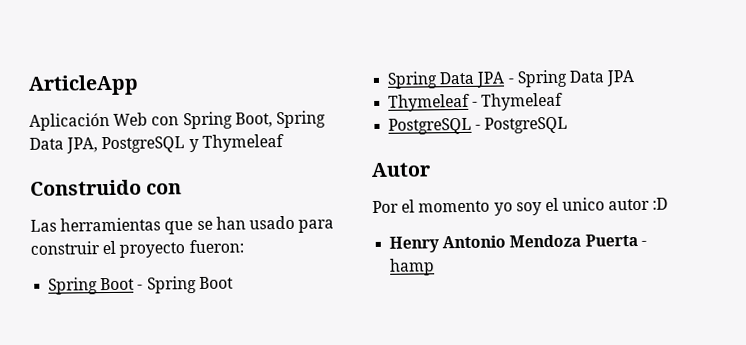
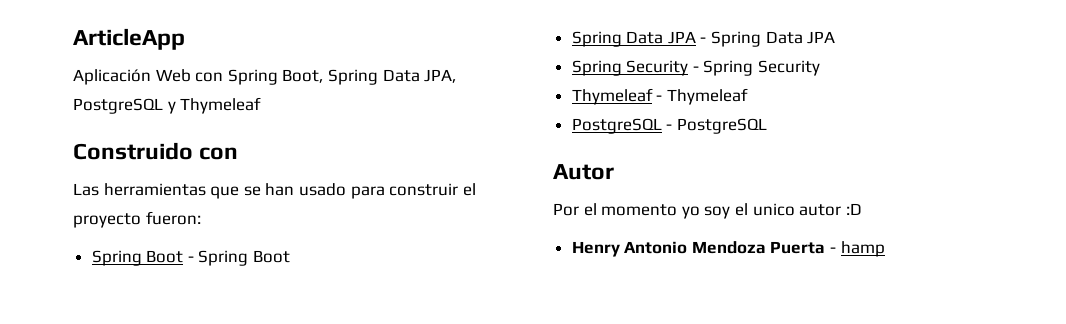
+ Spring Security - Spring Security

